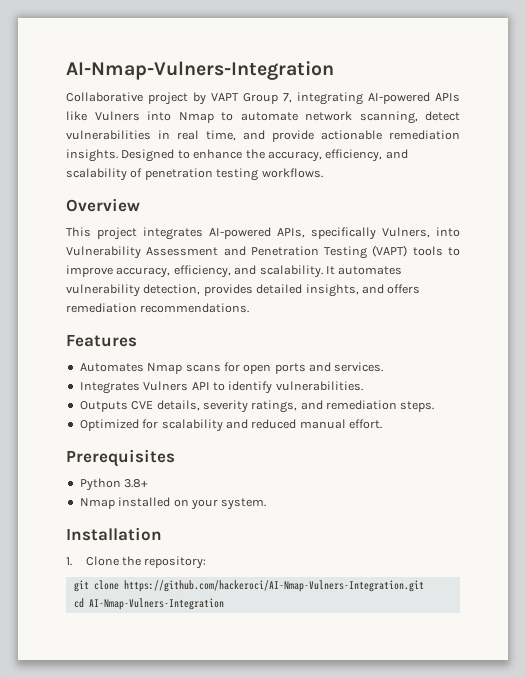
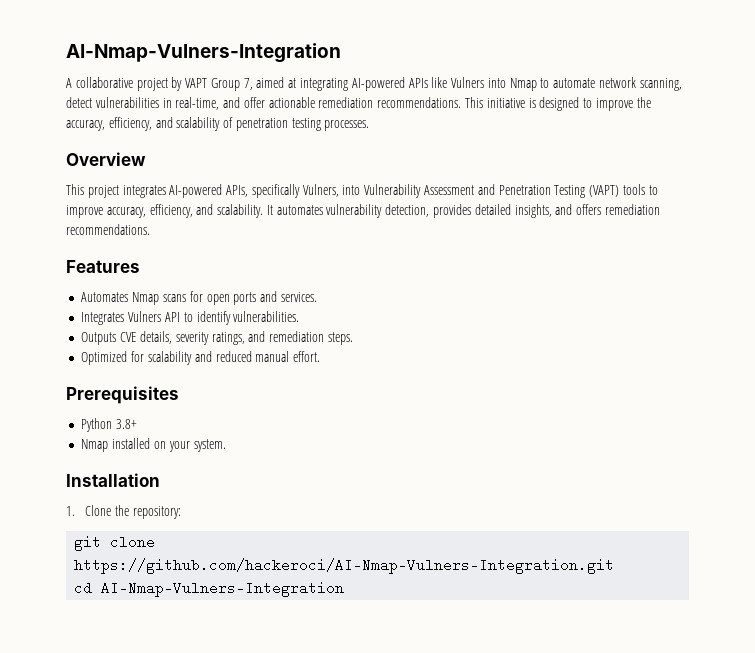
- Collaborative project by VAPT Group 7, integrating AI-powered APIs like Vulners into Nmap to automate network scanning, detect vulnerabilities in real time, and provide actionable remediation insights. Designed to enhance the accuracy, efficiency, and scalability of penetration testing workflows.
+ A collaborative project by VAPT Group 7, aimed at integrating AI-powered APIs like Vulners into Nmap to automate network scanning, detect vulnerabilities in real-time, and offer actionable remediation recommendations. This initiative is designed to improve the accuracy, efficiency, and scalability of penetration testing processes.

